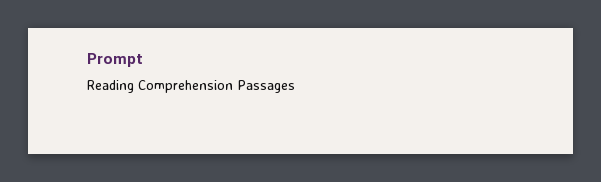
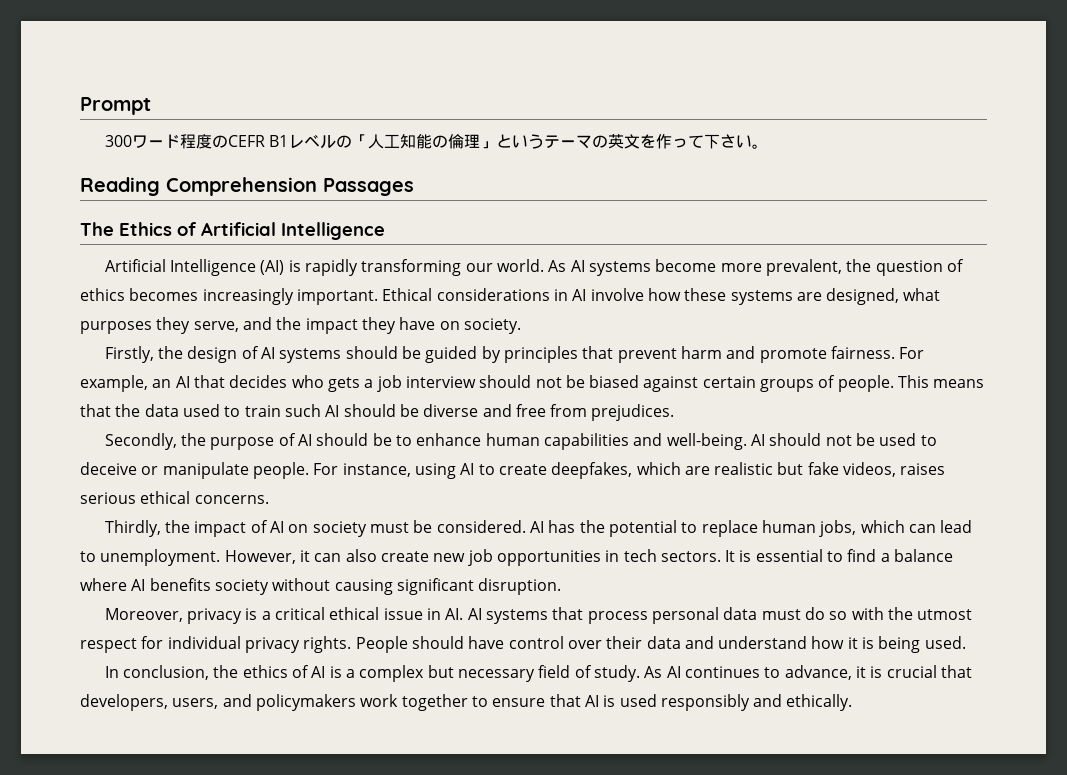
+ 300ワード程度のCEFR B1レベルの「人工知能の倫理」というテーマの英文を作って下さい。
  Reading Comprehension Passages
+ The Ethics of Artificial Intelligence
+ Artificial Intelligence (AI) is rapidly transforming our world. As AI systems become more prevalent, the question of ethics becomes increasingly important. Ethical considerations in AI involve how these systems are designed, what purposes they serve, and the impact they have on society.
+ Firstly, the design of AI systems should be guided by principles that prevent harm and promote fairness. For example, an AI that decides who gets a job interview should not be biased against certain groups of people. This means that the data used to train such AI should be diverse and free from prejudices.
+ Secondly, the purpose of AI should be to enhance human capabilities and well-being. AI should not be used to deceive or manipulate people. For instance, using AI to create deepfakes, which are realistic but fake videos, raises serious ethical concerns.
+ Thirdly, the impact of AI on society must be considered. AI has the potential to replace human jobs, which can lead to unemployment. However, it can also create new job opportunities in tech sectors. It is essential to find a balance where AI benefits society without causing significant disruption.
+ Moreover, privacy is a critical ethical issue in AI. AI systems that process personal data must do so with the utmost respect for individual privacy rights. People should have control over their data and understand how it is being used.
+ In conclusion, the ethics of AI is a complex but necessary field of study. As AI continues to advance, it is crucial that developers, users, and policymakers work together to ensure that AI is used responsibly and ethically.

